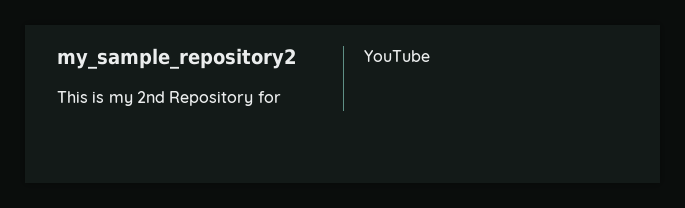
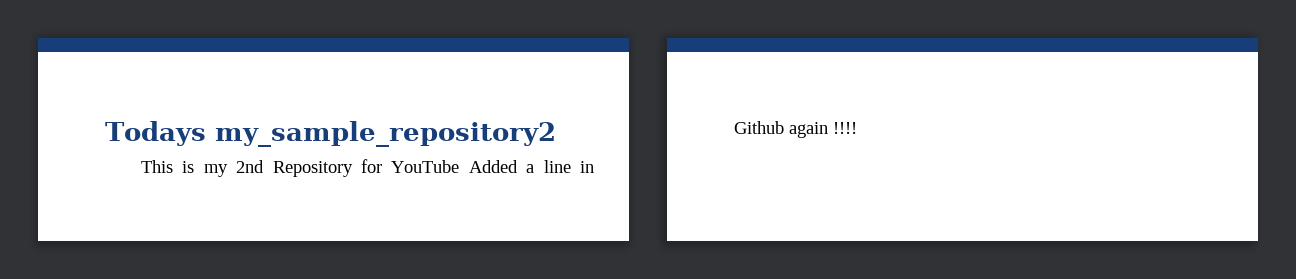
- my_sample_repository2
+ Todays my_sample_repository2
- This is my 2nd Repository for YouTube
+ This is my 2nd Repository for YouTube Added a line in Github again !!!!

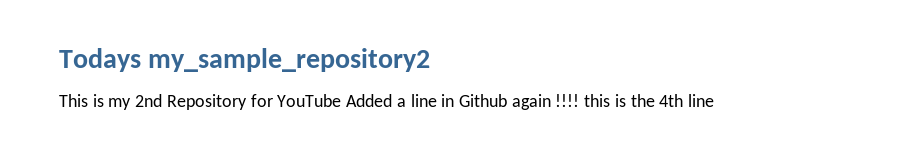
- This is my 2nd Repository for YouTube Added a line in Github again !!!!
+ This is my 2nd Repository for YouTube Added a line in Github again !!!! this is the 4th line

